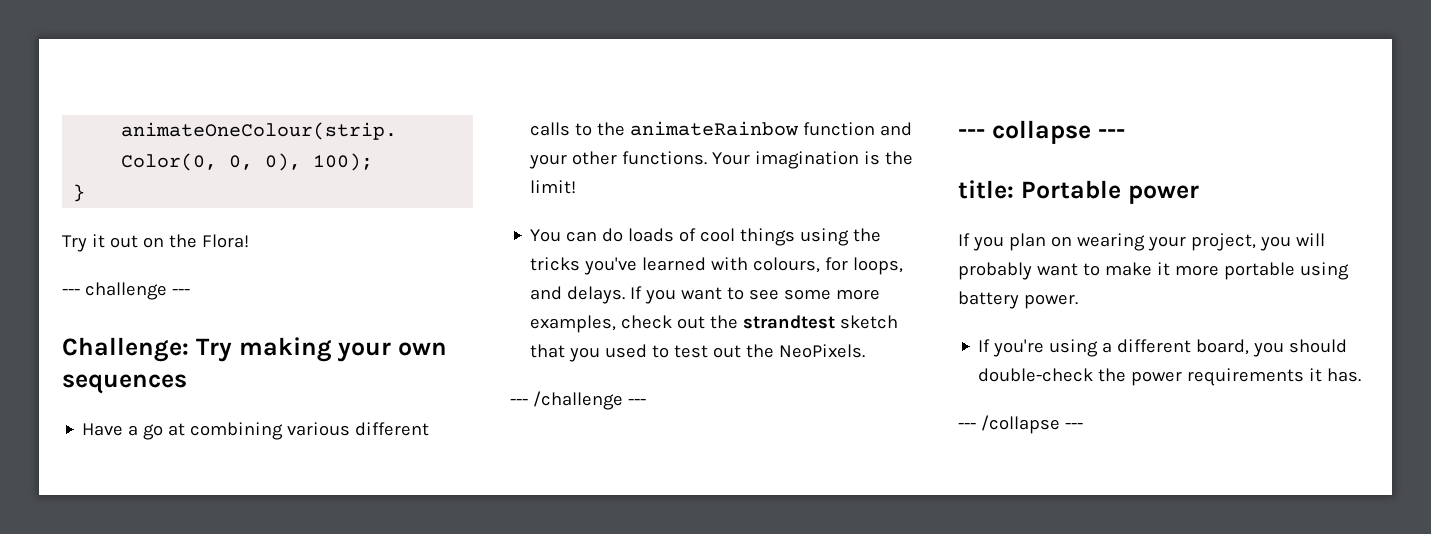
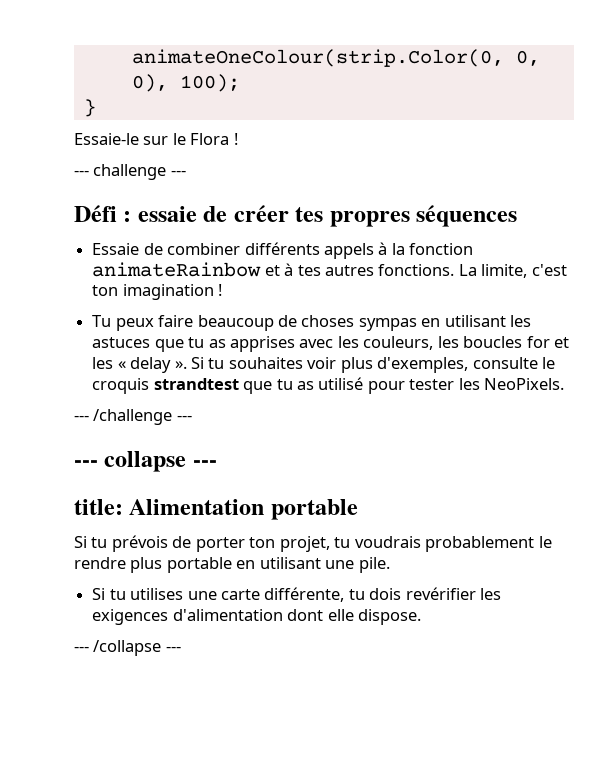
- Try it out on the Flora!
+ Essaie-le sur le Flora !
  --- challenge ---
- Challenge: Try making your own sequences
- Have a go at combining various different calls to the animateRainbow function and your other functions. Your imagination is the limit!
- You can do loads of cool things using the tricks you've learned with colours, for loops, and delays. If you want to see some more examples, check out the strandtest sketch that you used to test out the NeoPixels.
+ Défi : essaie de créer tes propres séquences
+ Essaie de combiner différents appels à la fonction animateRainbow et à tes autres fonctions. La limite, c'est ton imagination !
+ Tu peux faire beaucoup de choses sympas en utilisant les astuces que tu as apprises avec les couleurs, les boucles for et les « delay ». Si tu souhaites voir plus d'exemples, consulte le croquis strandtest que tu as utilisé pour tester les NeoPixels.
- title: Portable power
- If you plan on wearing your project, you will probably want to make it more portable using battery power.
- If you're using a different board, you should double-check the power requirements it has.
+ title: Alimentation portable
+ Si tu prévois de porter ton projet, tu voudrais probablement le rendre plus portable en utilisant une pile.
+ Si tu utilises une carte différente, tu dois revérifier les exigences d'alimentation dont elle dispose.

